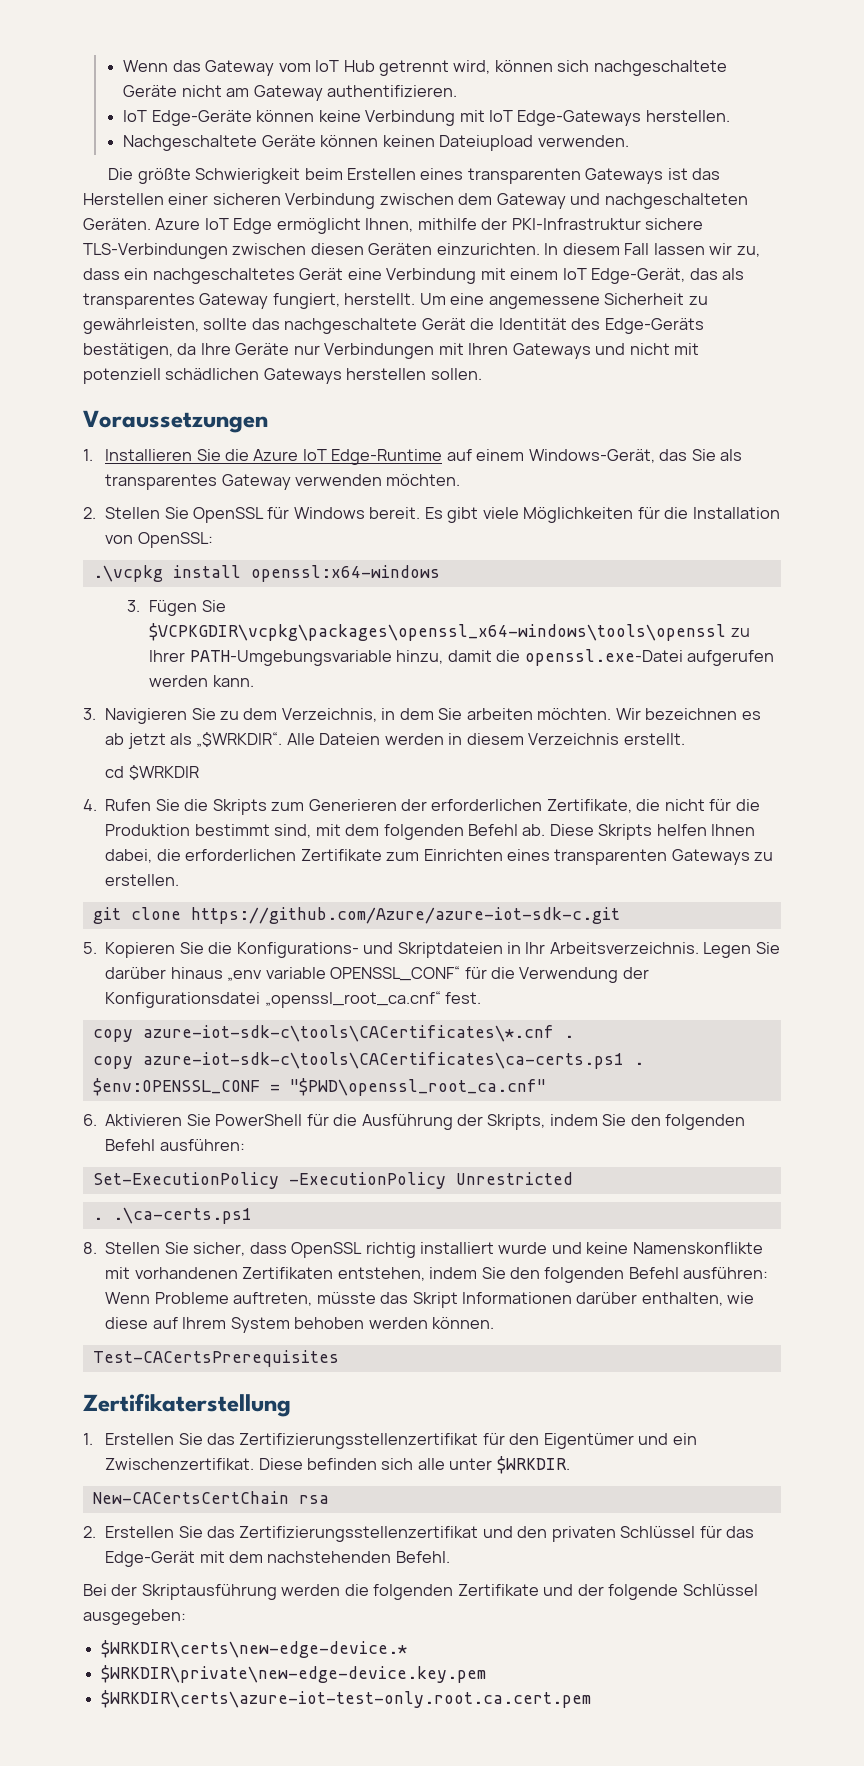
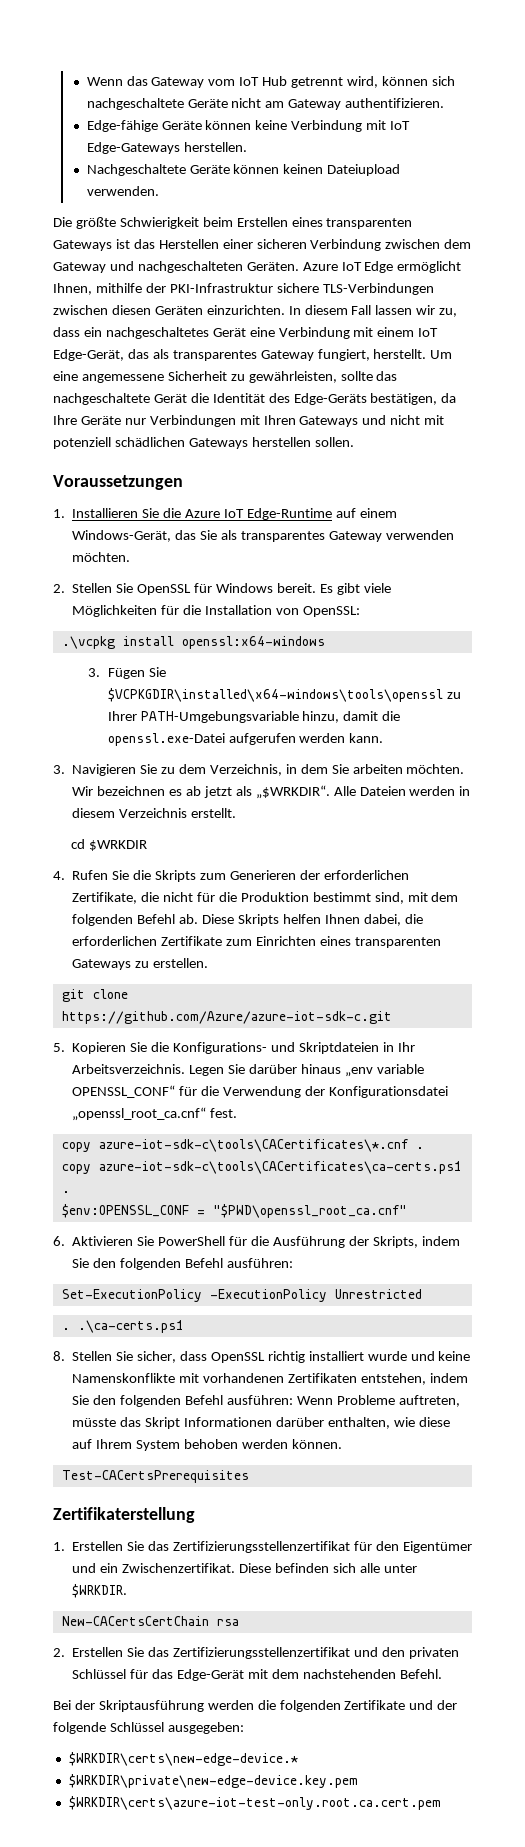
- IoT Edge-Geräte können keine Verbindung mit IoT Edge-Gateways herstellen.
+ Edge-fähige Geräte können keine Verbindung mit IoT Edge-Gateways herstellen.
- 3. Fügen Sie $VCPKGDIR\vcpkg\packages\openssl_x64-windows\tools\openssl zu Ihrer PATH-Umgebungsvariable hinzu, damit die openssl.exe-Datei aufgerufen werden kann.
+ 3. Fügen Sie $VCPKGDIR\installed\x64-windows\tools\openssl zu Ihrer PATH-Umgebungsvariable hinzu, damit die openssl.exe-Datei aufgerufen werden kann.

